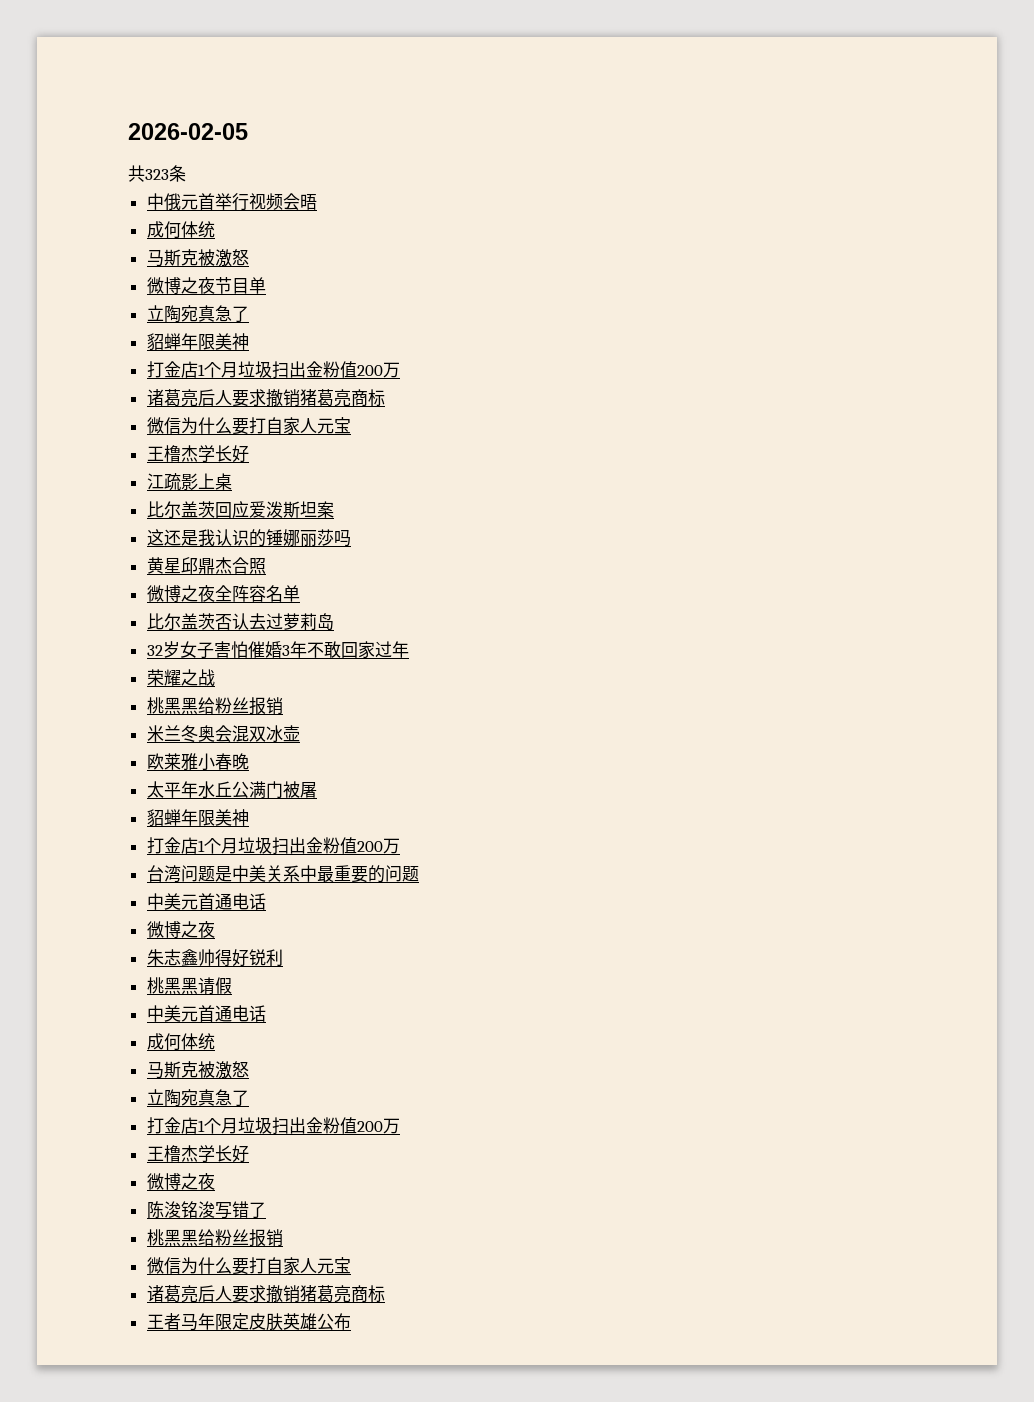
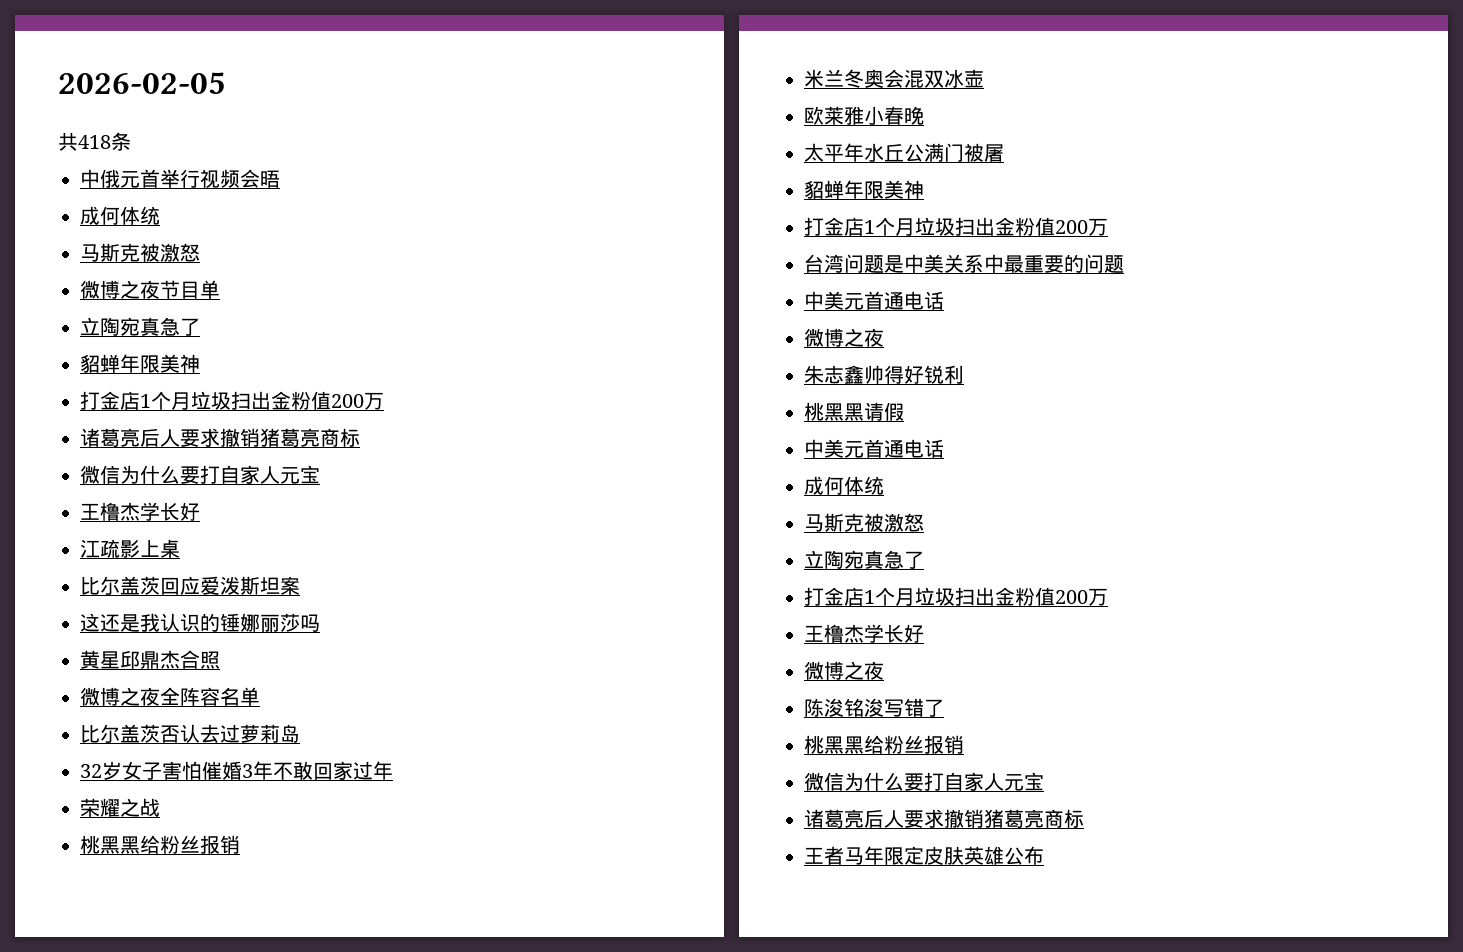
- 共323条
+ 共418条

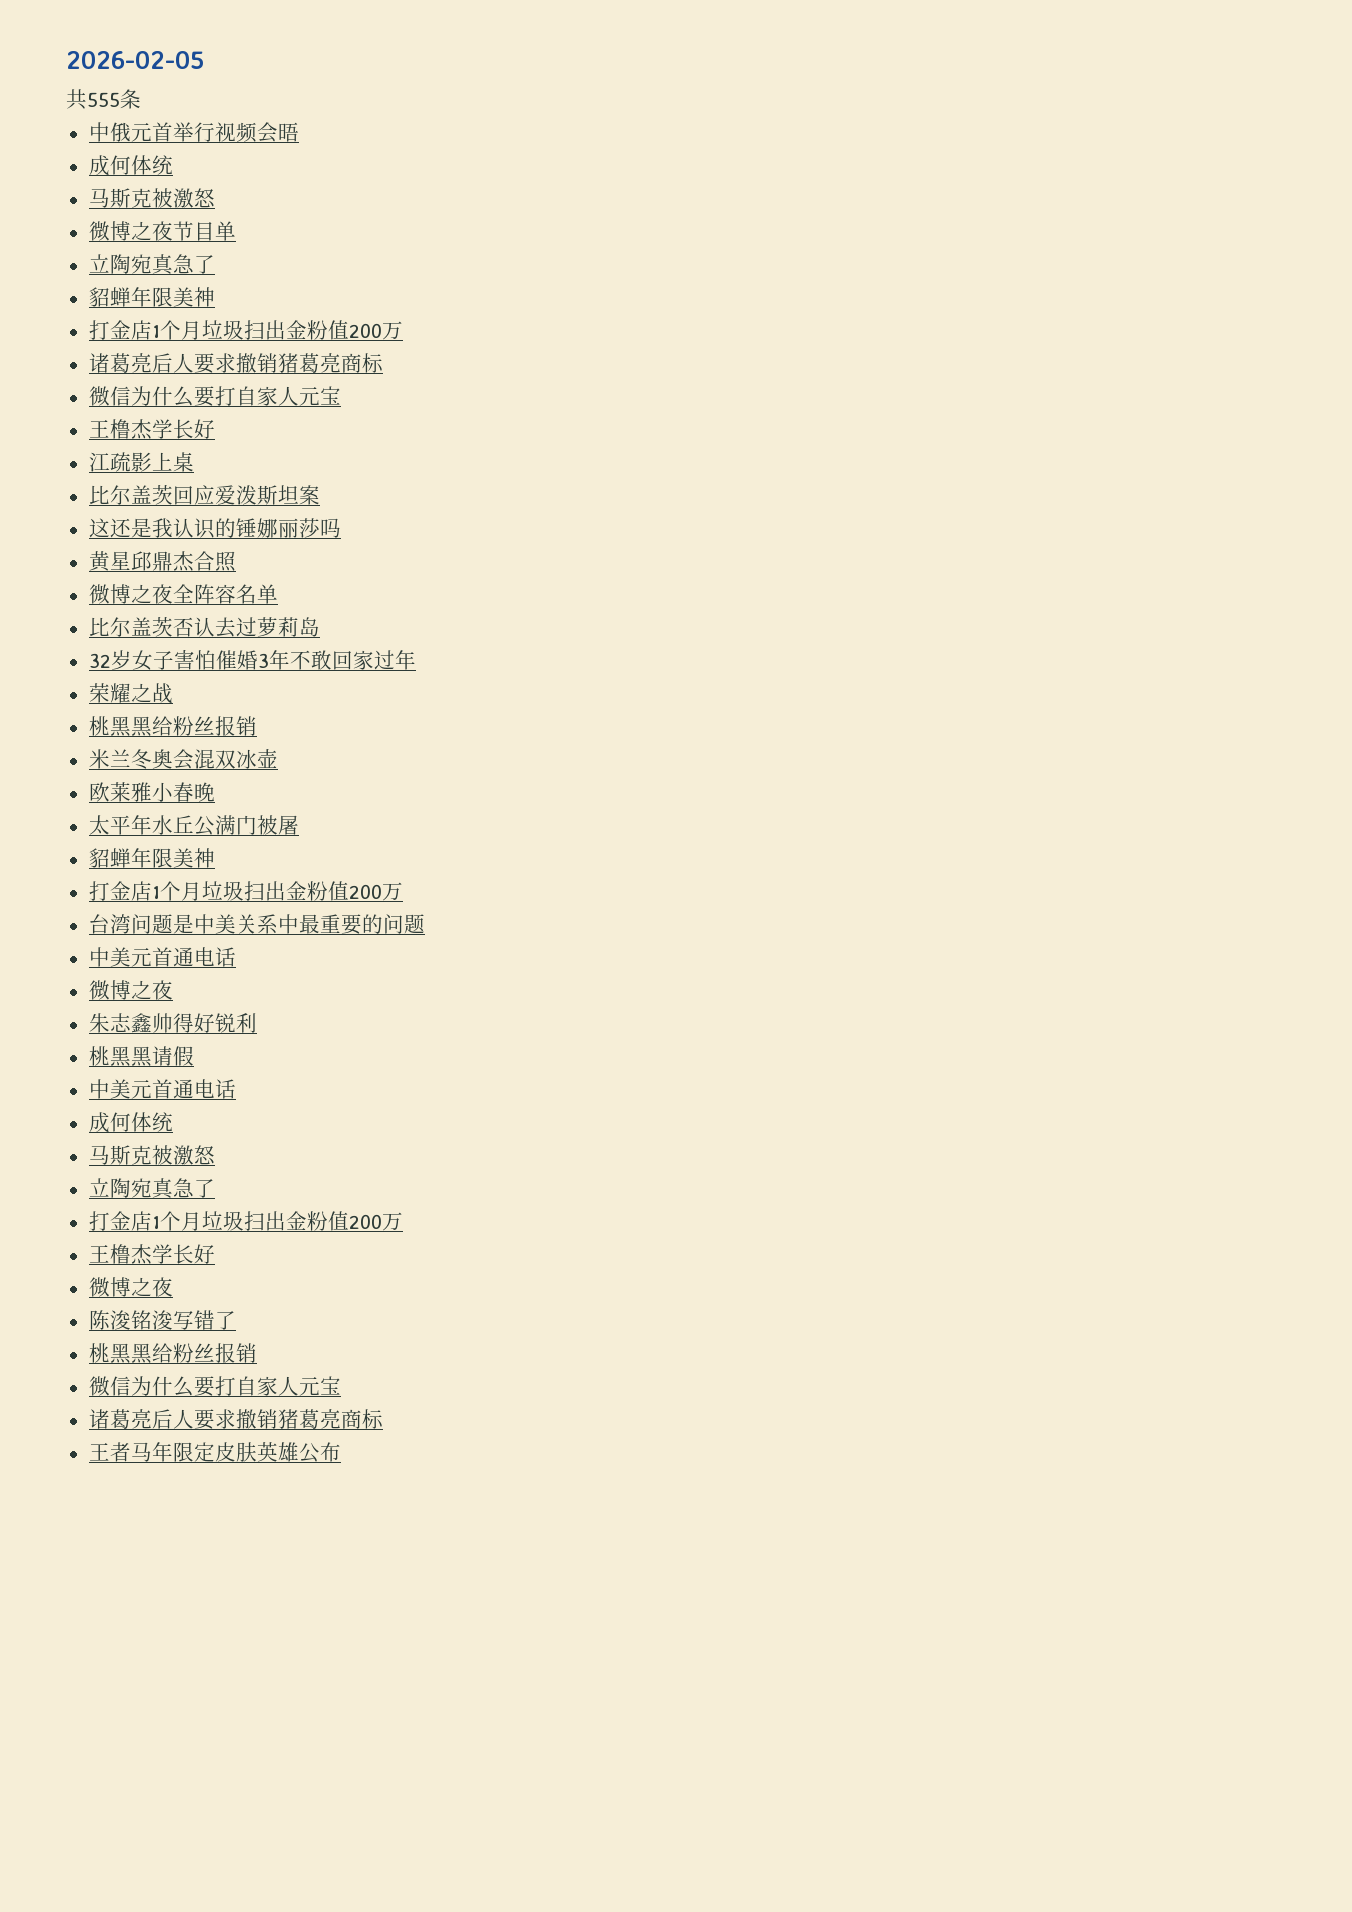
- 共418条
+ 共555条

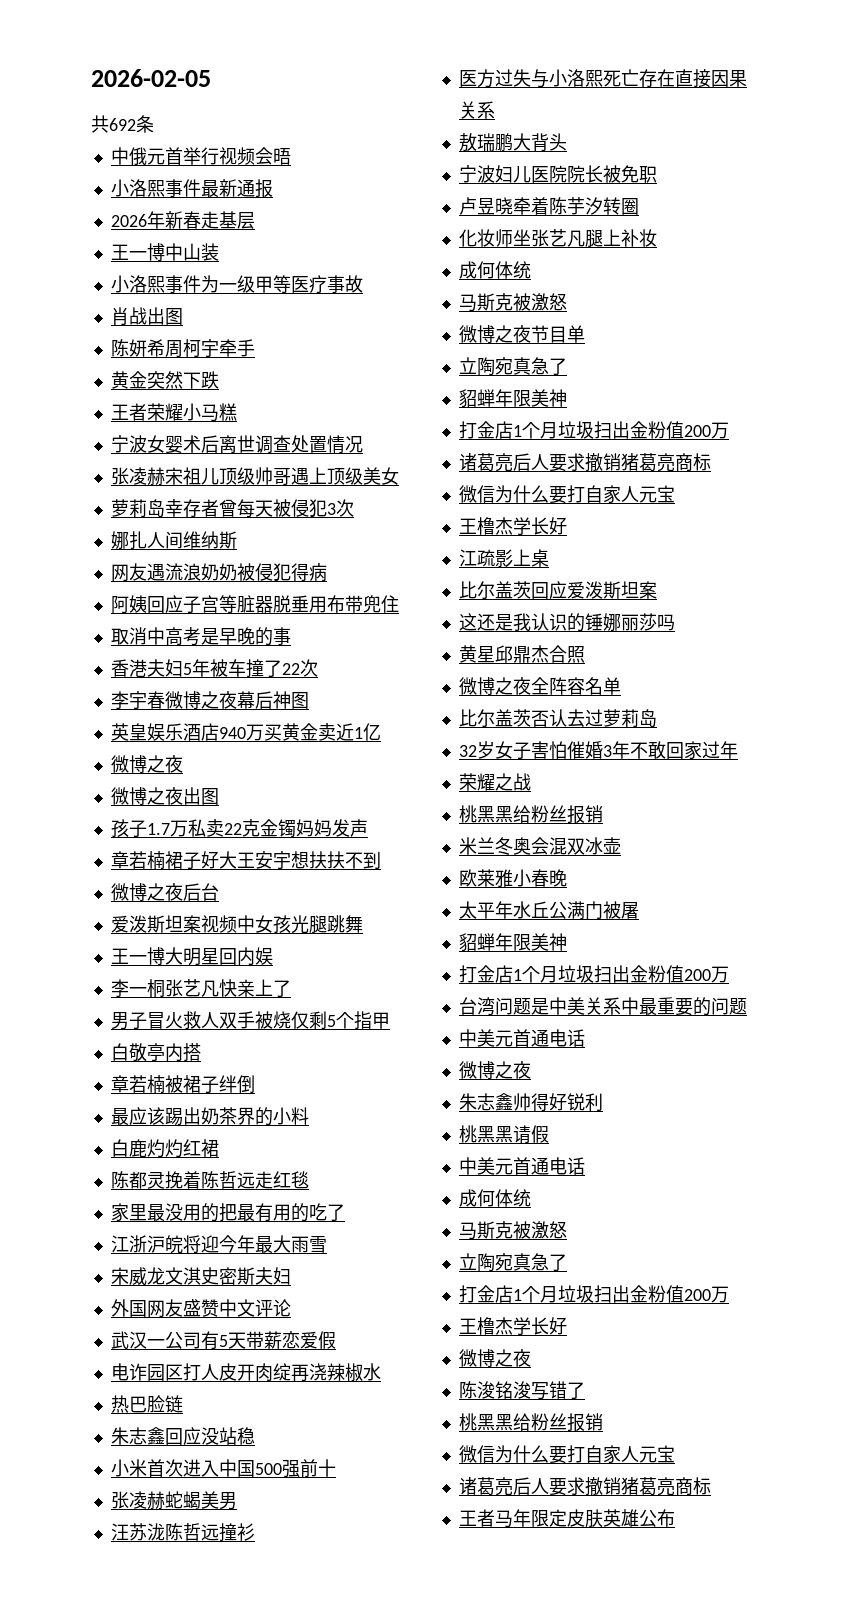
- 共555条
+ 共692条
+ 小洛熙事件最新通报
+ 2026年新春走基层
+ 王一博中山装
+ 小洛熙事件为一级甲等医疗事故
+ 肖战出图
+ 陈妍希周柯宇牵手
+ 黄金突然下跌
+ 王者荣耀小马糕
+ 宁波女婴术后离世调查处置情况
+ 张凌赫宋祖儿顶级帅哥遇上顶级美女
+ 萝莉岛幸存者曾每天被侵犯3次
+ 娜扎人间维纳斯
+ 网友遇流浪奶奶被侵犯得病
+ 阿姨回应子宫等脏器脱垂用布带兜住
+ 取消中高考是早晚的事
+ 香港夫妇5年被车撞了22次
+ 李宇春微博之夜幕后神图
+ 英皇娱乐酒店940万买黄金卖近1亿
+ 微博之夜
+ 微博之夜出图
+ 孩子1.7万私卖22克金镯妈妈发声
+ 章若楠裙子好大王安宇想扶扶不到
+ 微博之夜后台
+ 爱泼斯坦案视频中女孩光腿跳舞
+ 王一博大明星回内娱
+ 李一桐张艺凡快亲上了
+ 男子冒火救人双手被烧仅剩5个指甲
+ 白敬亭内搭
+ 章若楠被裙子绊倒
+ 最应该踢出奶茶界的小料
+ 白鹿灼灼红裙
+ 陈都灵挽着陈哲远走红毯
+ 家里最没用的把最有用的吃了
+ 江浙沪皖将迎今年最大雨雪
+ 宋威龙文淇史密斯夫妇
+ 外国网友盛赞中文评论
+ 武汉一公司有5天带薪恋爱假
+ 电诈园区打人皮开肉绽再浇辣椒水
+ 热巴脸链
+ 朱志鑫回应没站稳
+ 小米首次进入中国500强前十
+ 张凌赫蛇蝎美男
+ 汪苏泷陈哲远撞衫
+ 医方过失与小洛熙死亡存在直接因果关系
+ 敖瑞鹏大背头
+ 宁波妇儿医院院长被免职
+ 卢昱晓牵着陈芋汐转圈
+ 化妆师坐张艺凡腿上补妆

